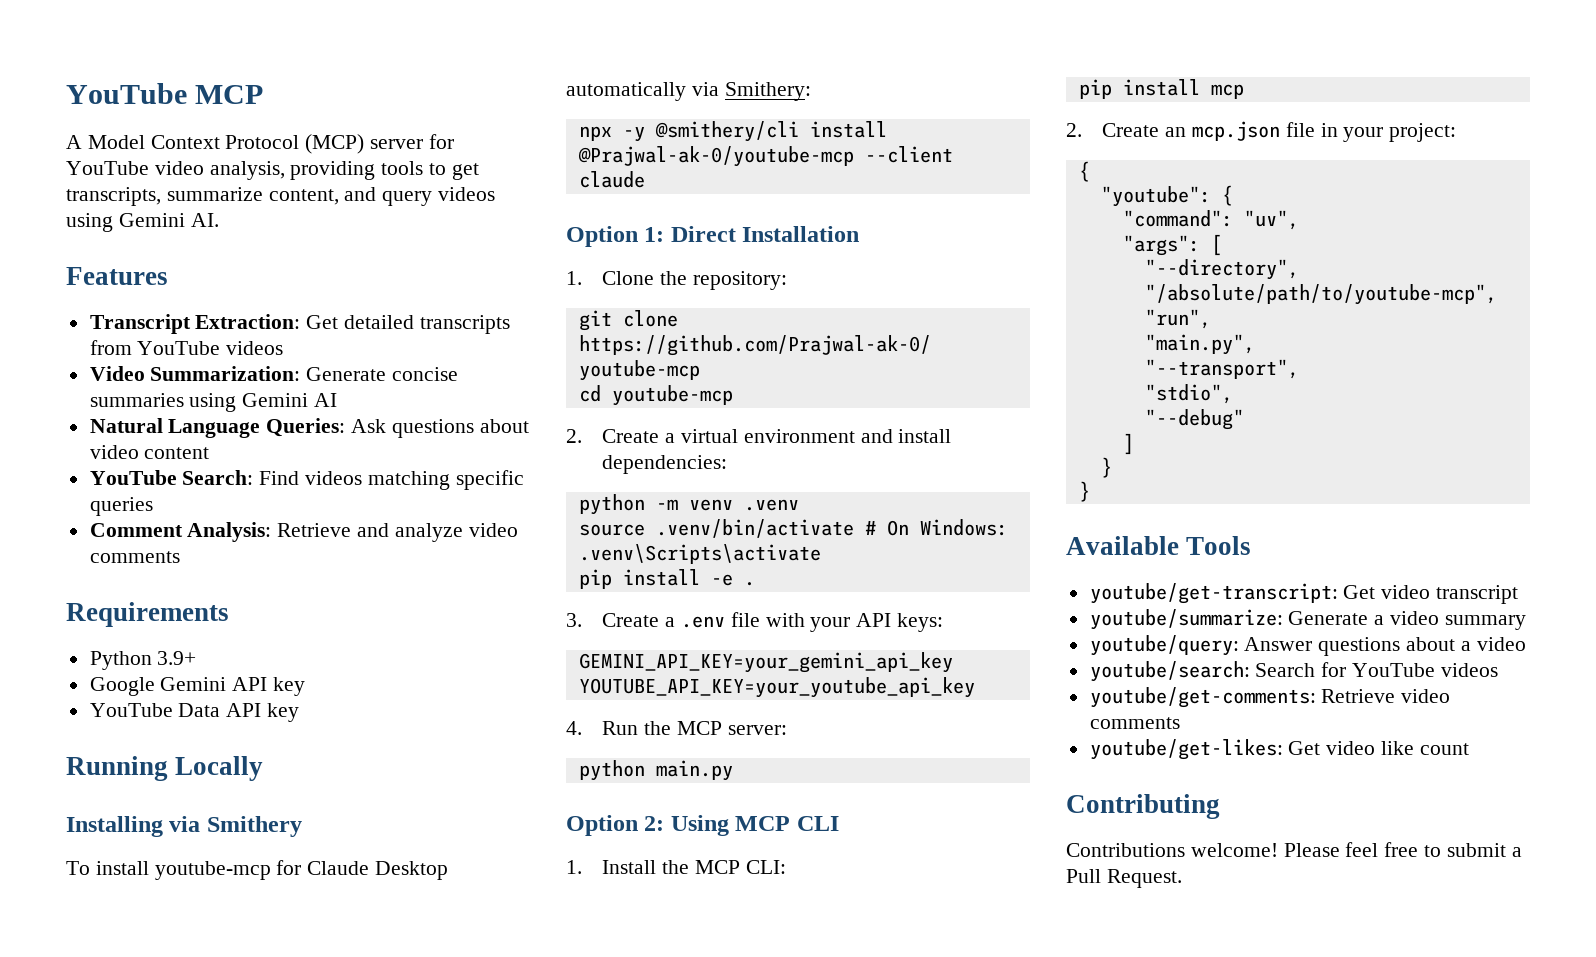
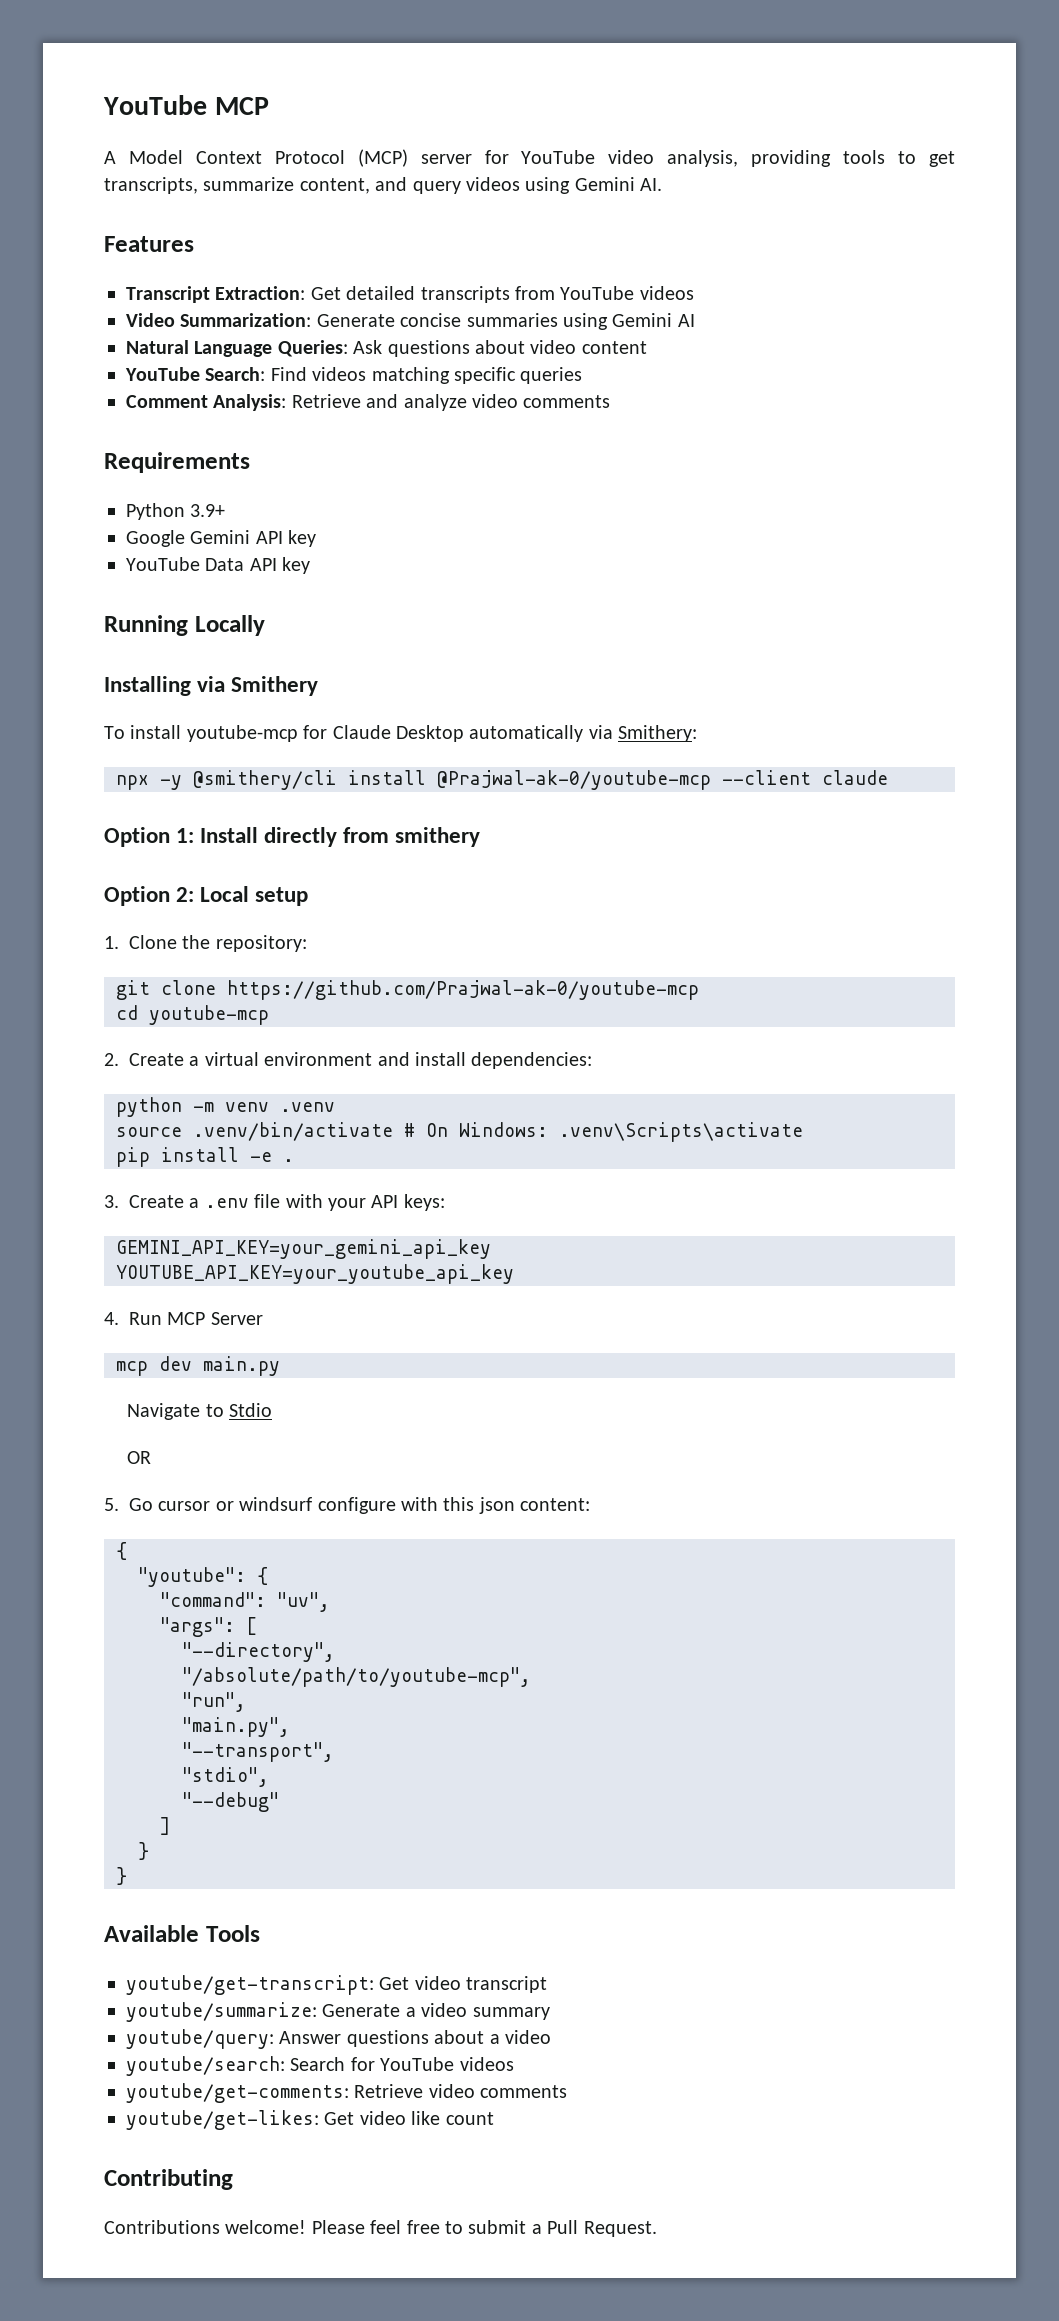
- Option 1: Direct Installation
+ Option 1: Install directly from smithery
+ Option 2: Local setup
- 4. Run the MCP server:
- python main.py
- Option 2: Using MCP CLI
- 1. Install the MCP CLI:
- pip install mcp
- 2. Create an mcp.json file in your project:
+ 4. Run MCP Server
+ mcp dev main.py
+ Navigate to Stdio
+ OR
+ 5. Go cursor or windsurf configure with this json content:

